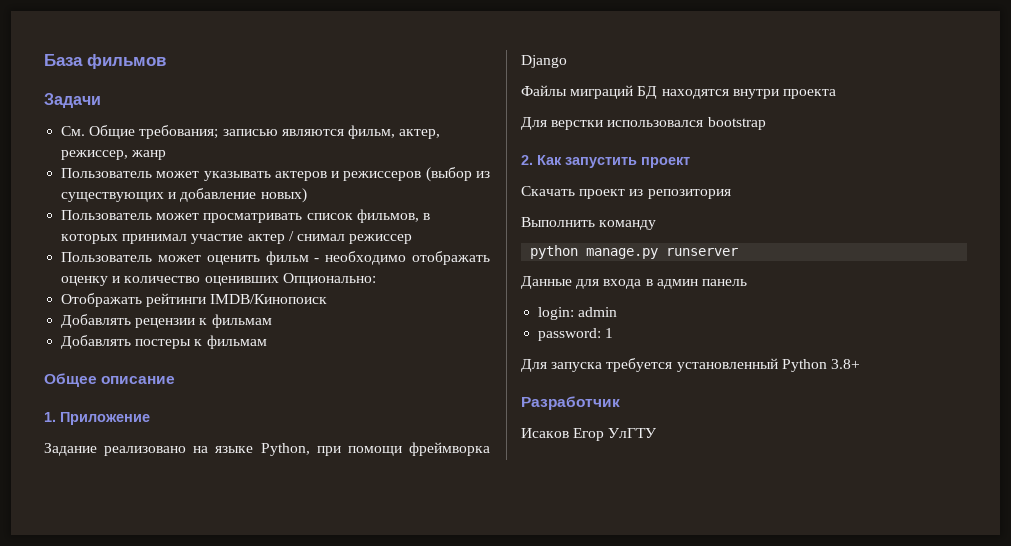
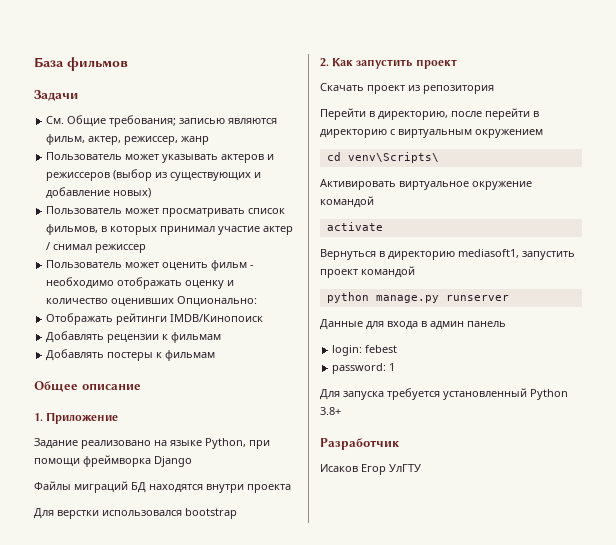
- Выполнить команду
+ Перейти в директорию, после перейти в директорию с виртуальным окружением
+ cd venv\Scripts\
+ Активировать виртуальное окружение командой
+ activate
+ Вернуться в директорию mediasoft1, запустить проект командой
- login: admin
+ login: febest

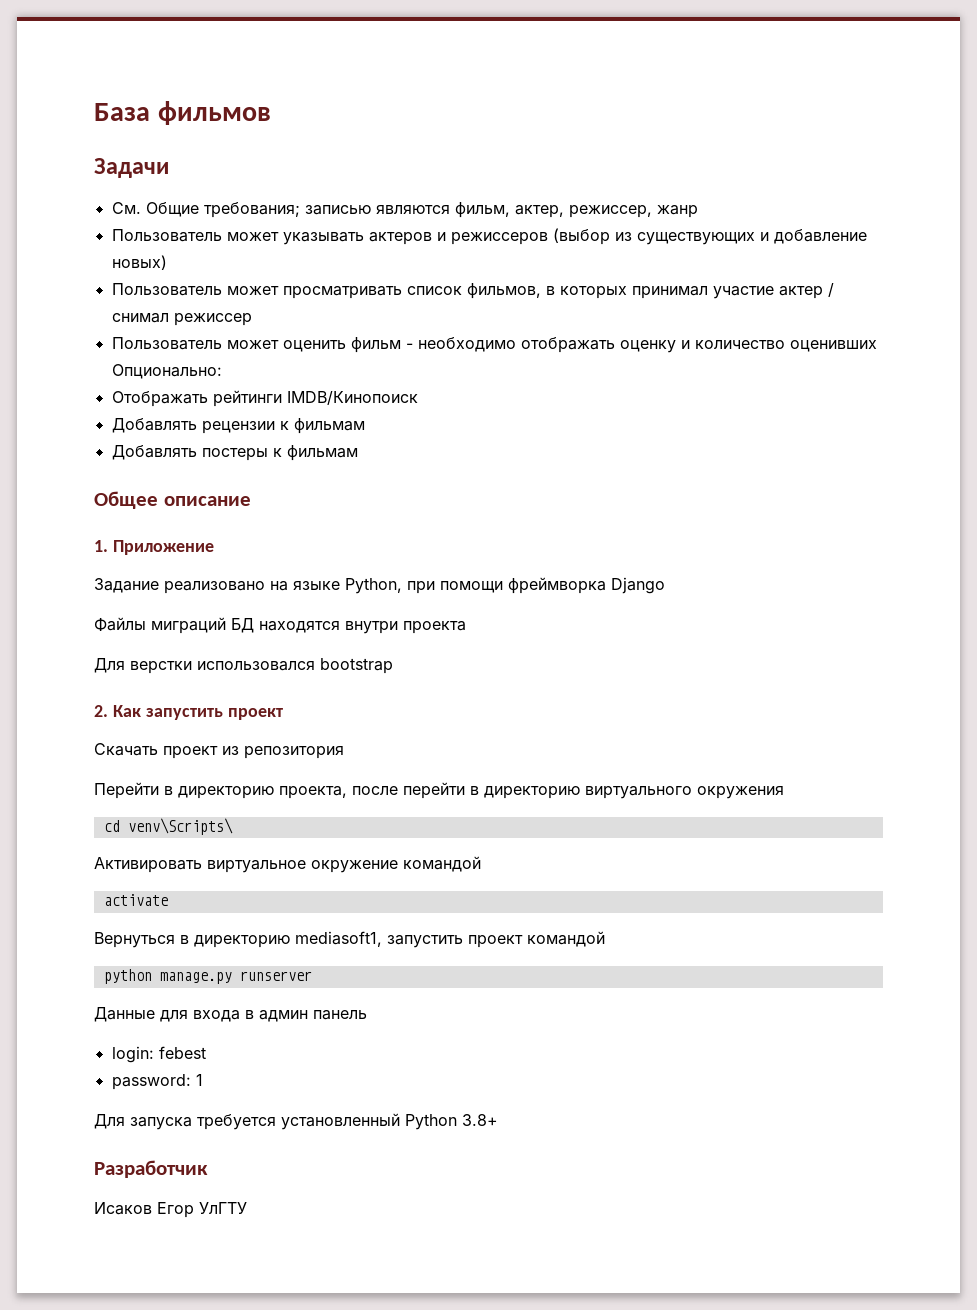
- Перейти в директорию, после перейти в директорию с виртуальным окружением
+ Перейти в директорию проекта, после перейти в директорию виртуального окружения

